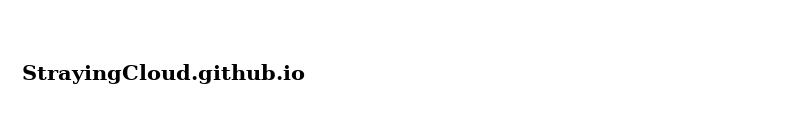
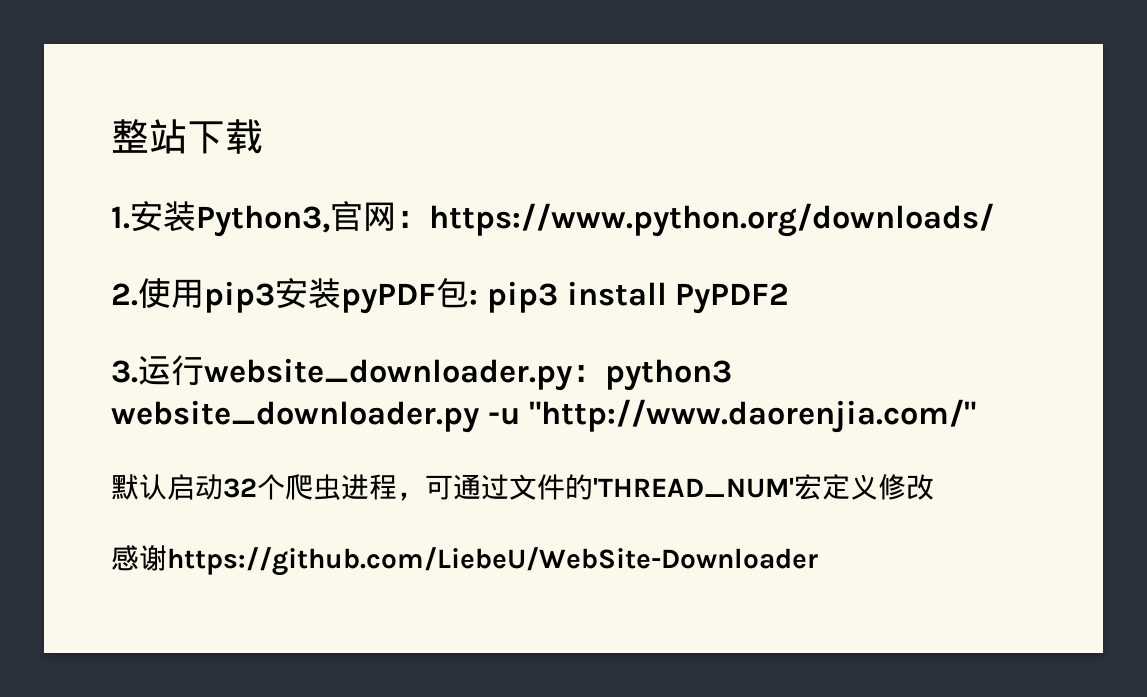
- StrayingCloud.github.io
+ 整站下载
+ 1.安装Python3,官网：https://www.python.org/downloads/
+ 2.使用pip3安装pyPDF包: pip3 install PyPDF2
+ 3.运行website_downloader.py：python3 website_downloader.py -u "http://www.daorenjia.com/"
+ 默认启动32个爬虫进程，可通过文件的'THREAD_NUM'宏定义修改
+ 感谢https://github.com/LiebeU/WebSite-Downloader

